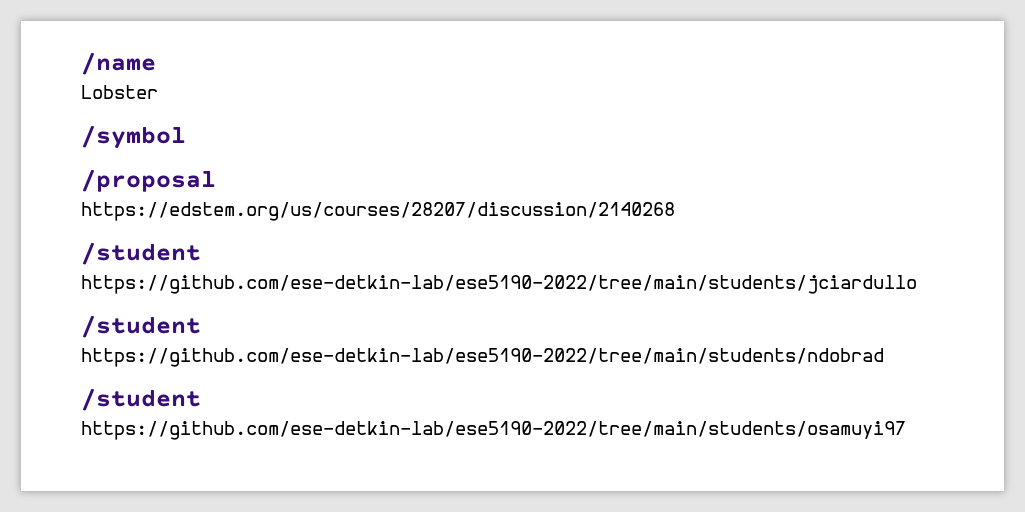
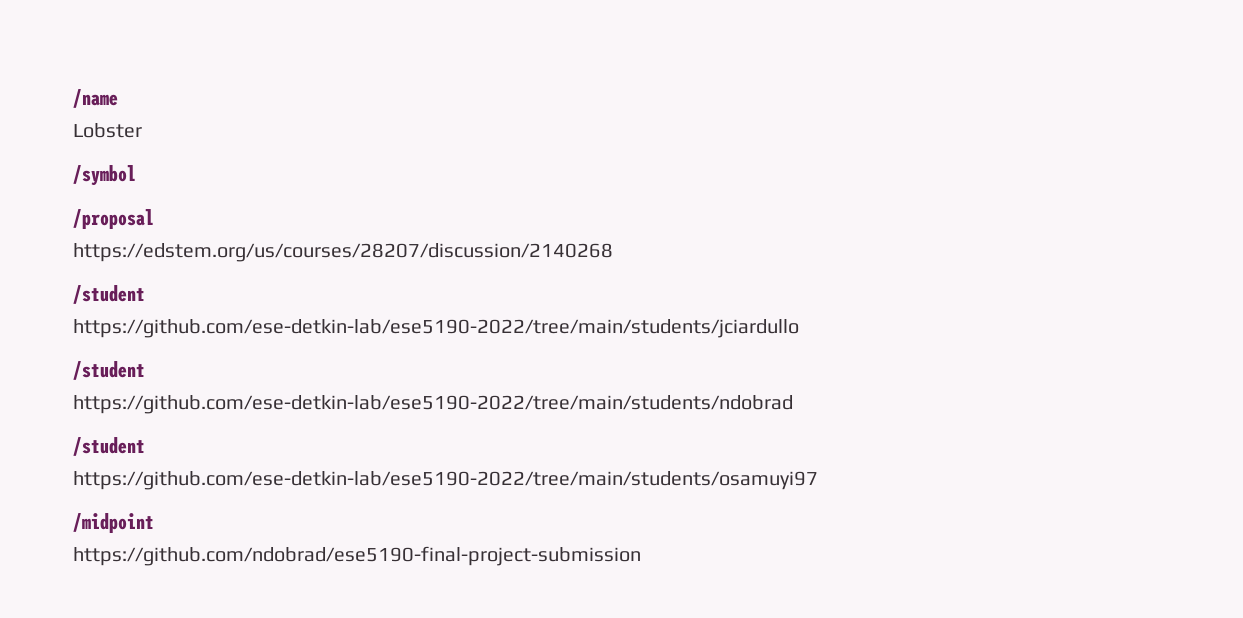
+ /midpoint
+ https://github.com/ndobrad/ese5190-final-project-submission

